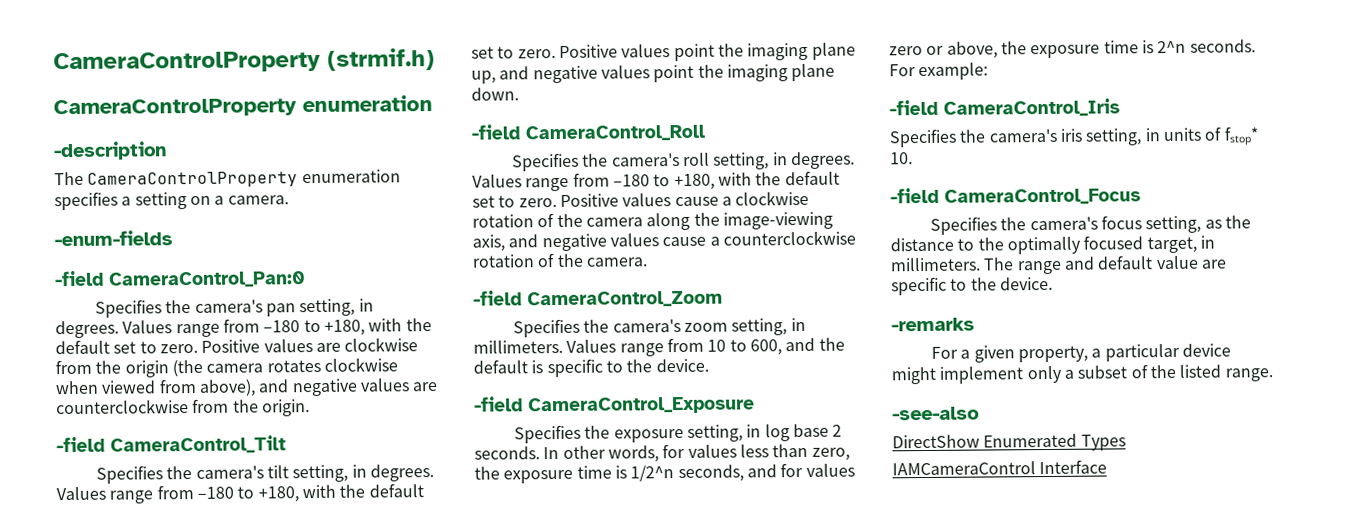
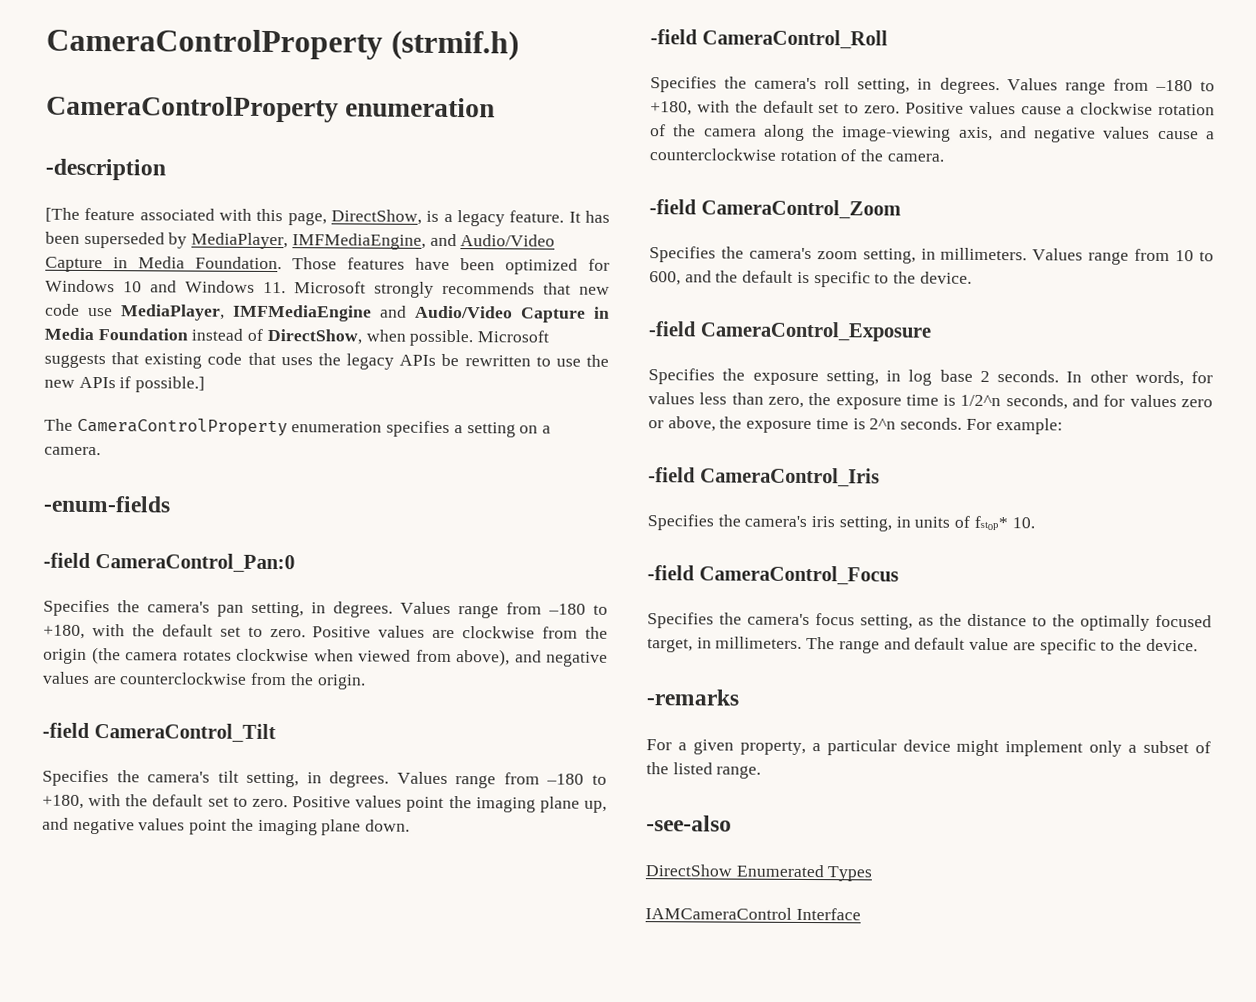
+ [The feature associated with this page, DirectShow, is a legacy feature. It has been superseded by MediaPlayer, IMFMediaEngine, and Audio/Video Capture in Media Foundation. Those features have been optimized for Windows 10 and Windows 11. Microsoft strongly recommends that new code use MediaPlayer, IMFMediaEngine and Audio/Video Capture in Media Foundation instead of DirectShow, when possible. Microsoft suggests that existing code that uses the legacy APIs be rewritten to use the new APIs if possible.]

